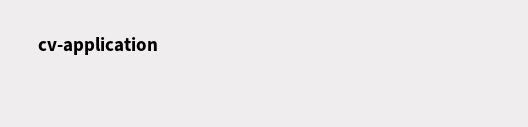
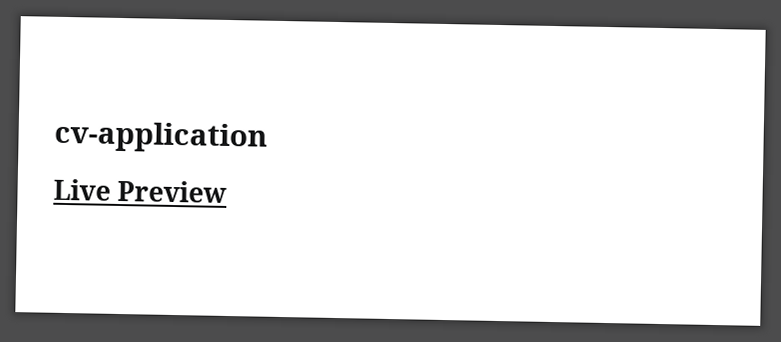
+ Live Preview

